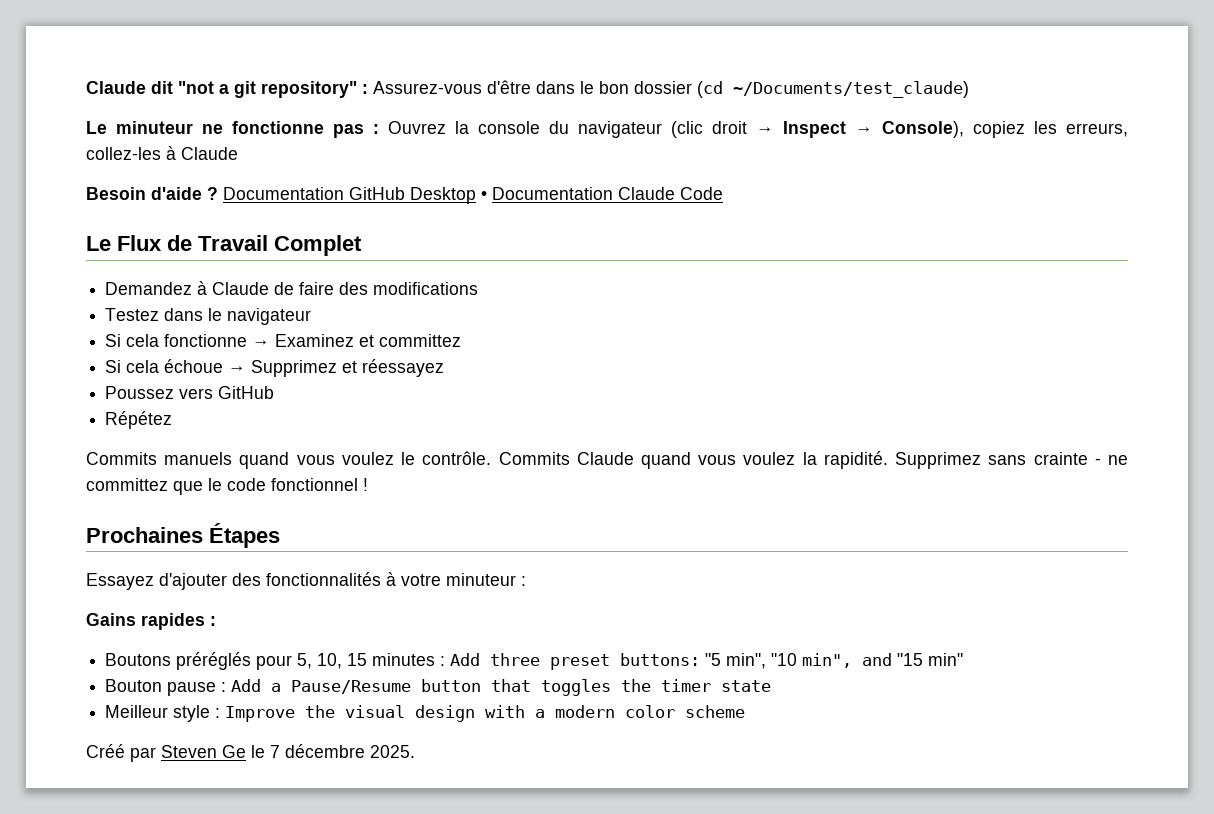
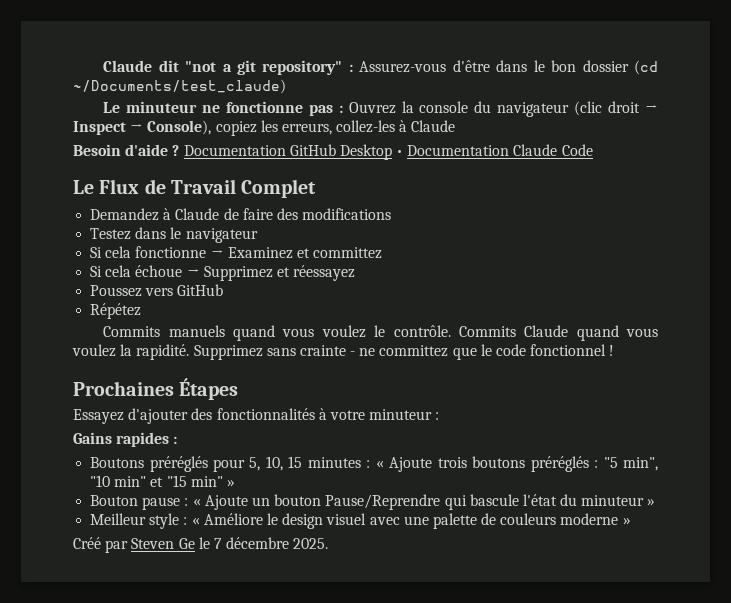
- Boutons préréglés pour 5, 10, 15 minutes : Add three preset buttons: "5 min", "10 min", and "15 min"
+ Boutons préréglés pour 5, 10, 15 minutes : « Ajoute trois boutons préréglés : "5 min", "10 min" et "15 min" »
- Bouton pause : Add a Pause/Resume button that toggles the timer state
- Meilleur style : Improve the visual design with a modern color scheme
+ Bouton pause : « Ajoute un bouton Pause/Reprendre qui bascule l'état du minuteur »
+ Meilleur style : « Améliore le design visuel avec une palette de couleurs moderne »

